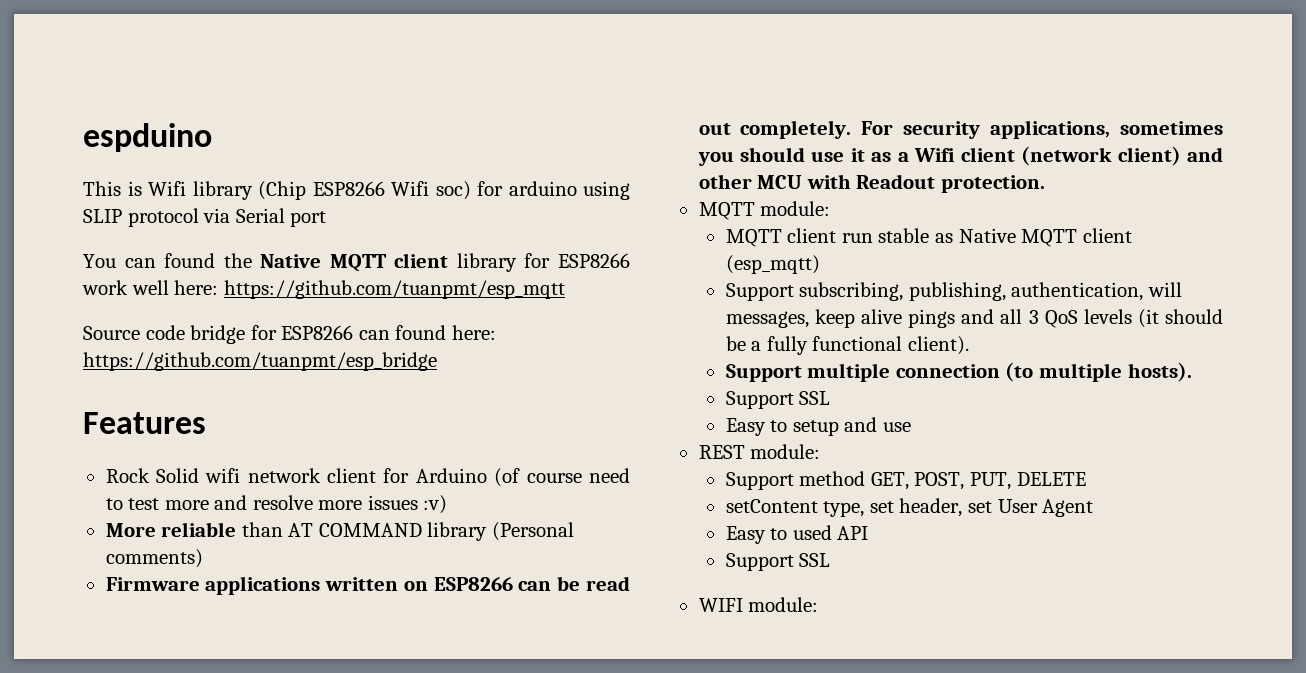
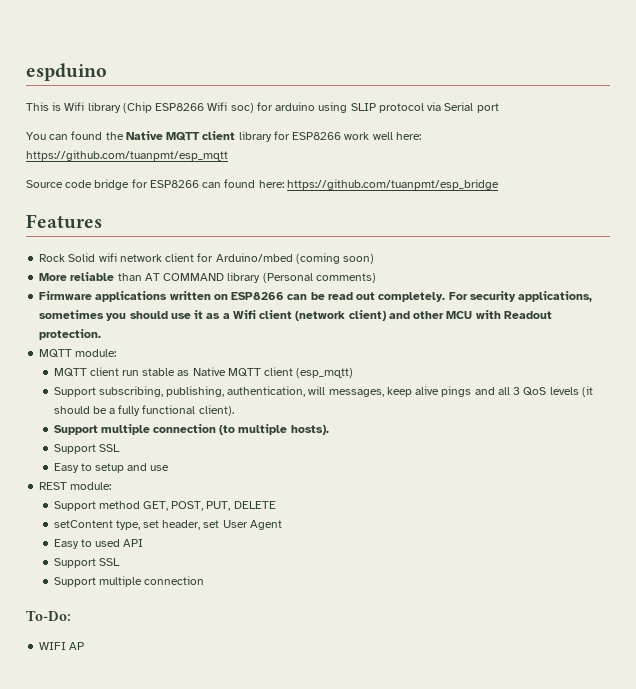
- Rock Solid wifi network client for Arduino (of course need to test more and resolve more issues :v)
+ Rock Solid wifi network client for Arduino/mbed (coming soon)
  Easy to used API
  Support SSL
+ Support multiple connection
+ To-Do:
- WIFI module:
+ WIFI AP

